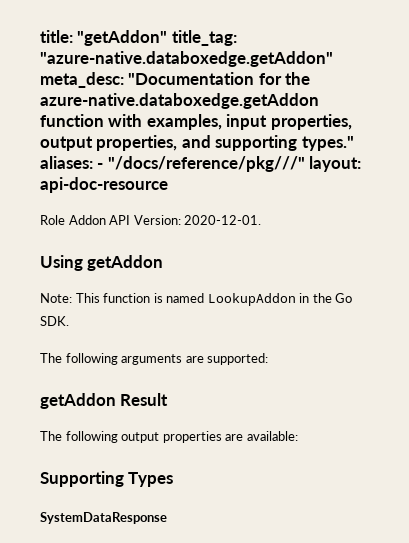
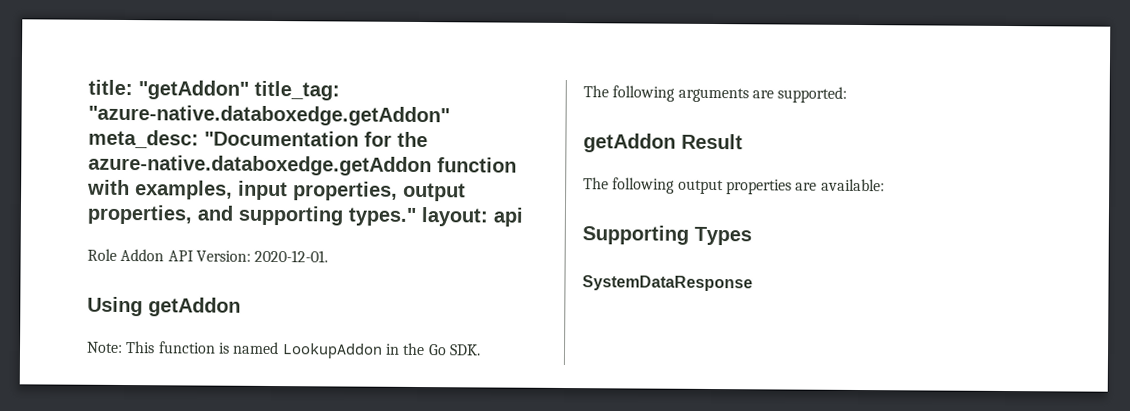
- title: "getAddon" title_tag: "azure-native.databoxedge.getAddon" meta_desc: "Documentation for the azure-native.databoxedge.getAddon function with examples, input properties, output properties, and supporting types." aliases: - "/docs/reference/pkg///" layout: api-doc-resource
+ title: "getAddon" title_tag: "azure-native.databoxedge.getAddon" meta_desc: "Documentation for the azure-native.databoxedge.getAddon function with examples, input properties, output properties, and supporting types." layout: api

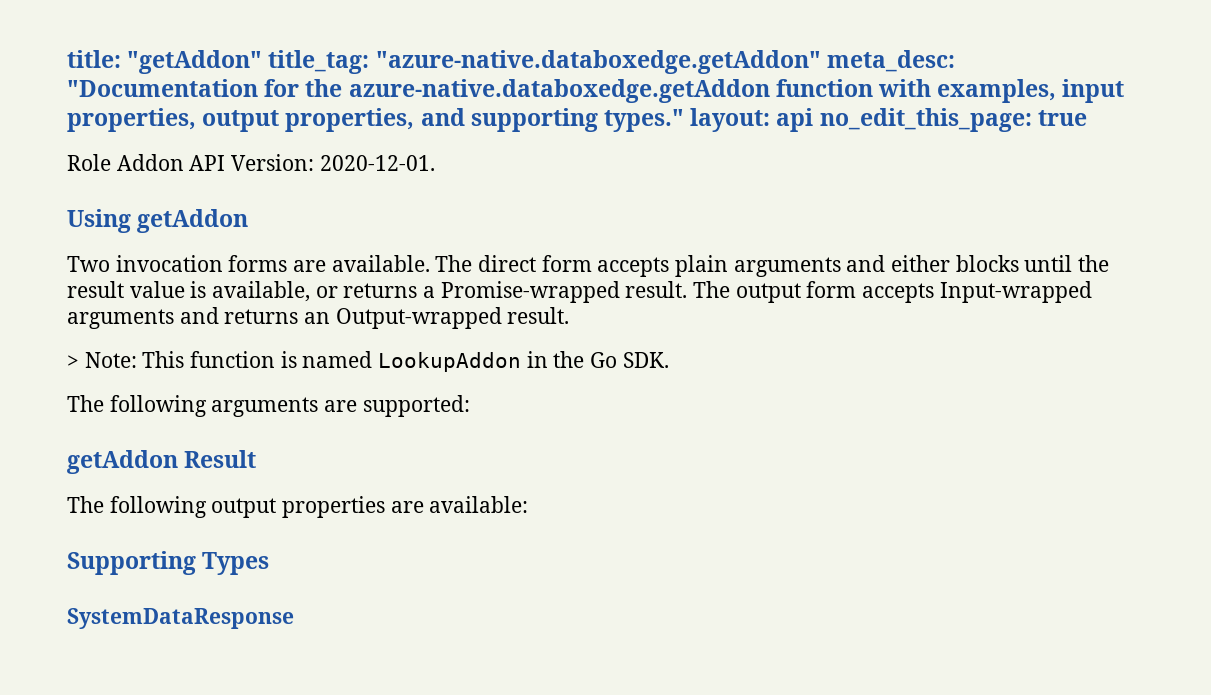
- title: "getAddon" title_tag: "azure-native.databoxedge.getAddon" meta_desc: "Documentation for the azure-native.databoxedge.getAddon function with examples, input properties, output properties, and supporting types." layout: api
+ title: "getAddon" title_tag: "azure-native.databoxedge.getAddon" meta_desc: "Documentation for the azure-native.databoxedge.getAddon function with examples, input properties, output properties, and supporting types." layout: api no_edit_this_page: true
- Note: This function is named LookupAddon in the Go SDK.
+ Two invocation forms are available. The direct form accepts plain arguments and either blocks until the result value is available, or returns a Promise-wrapped result. The output form accepts Input-wrapped arguments and returns an Output-wrapped result.
+ > Note: This function is named LookupAddon in the Go SDK.

